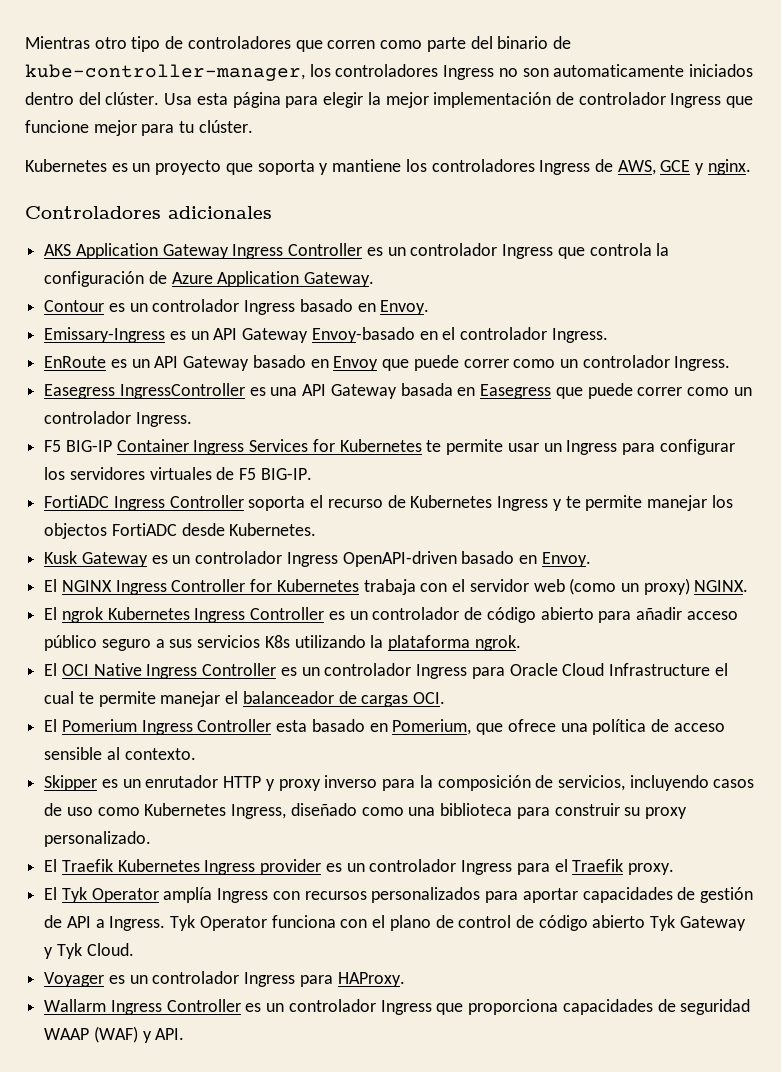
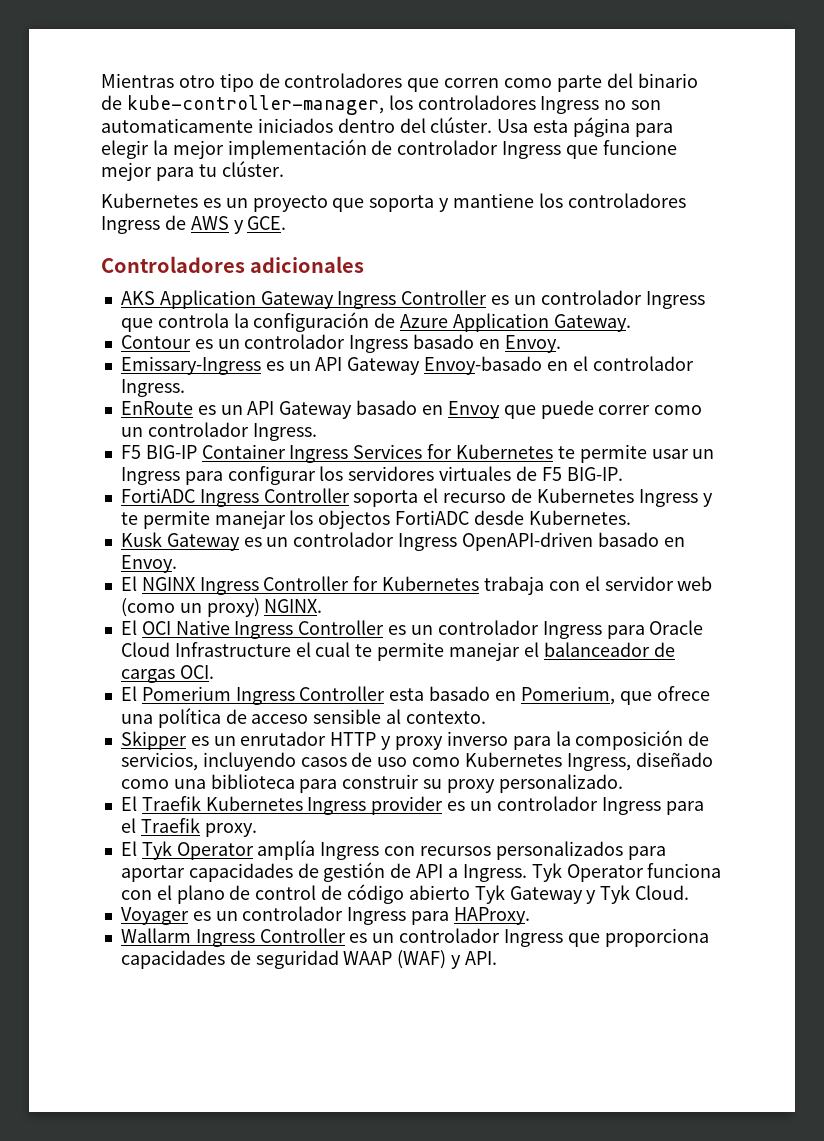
- Kubernetes es un proyecto que soporta y mantiene los controladores Ingress de AWS, GCE y nginx.
+ Kubernetes es un proyecto que soporta y mantiene los controladores Ingress de AWS y GCE.
- Easegress IngressController es una API Gateway basada en Easegress que puede correr como un controlador Ingress.
- El ngrok Kubernetes Ingress Controller es un controlador de código abierto para añadir acceso público seguro a sus servicios K8s utilizando la plataforma ngrok.

